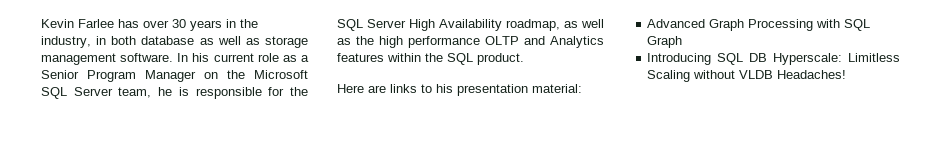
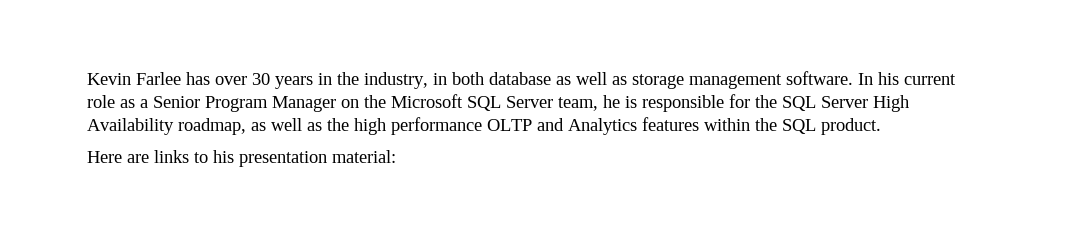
- Advanced Graph Processing with SQL Graph
- Introducing SQL DB Hyperscale: Limitless Scaling without VLDB Headaches!

